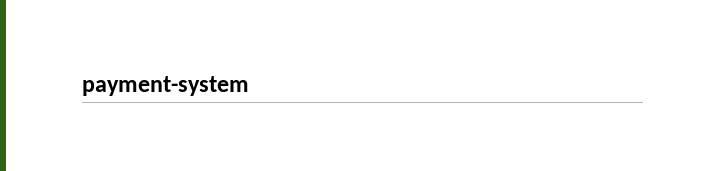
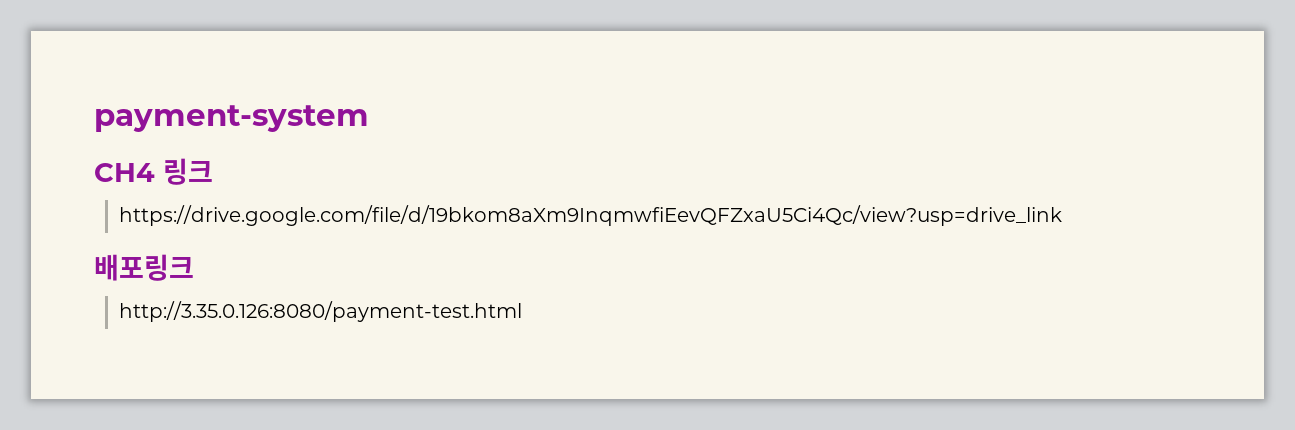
+ CH4 링크
+ https://drive.google.com/file/d/19bkom8aXm9InqmwfiEevQFZxaU5Ci4Qc/view?usp=drive_link
+ 배포링크
+ http://3.35.0.126:8080/payment-test.html

